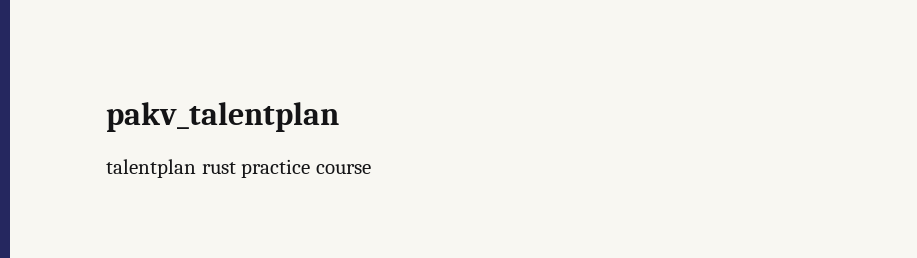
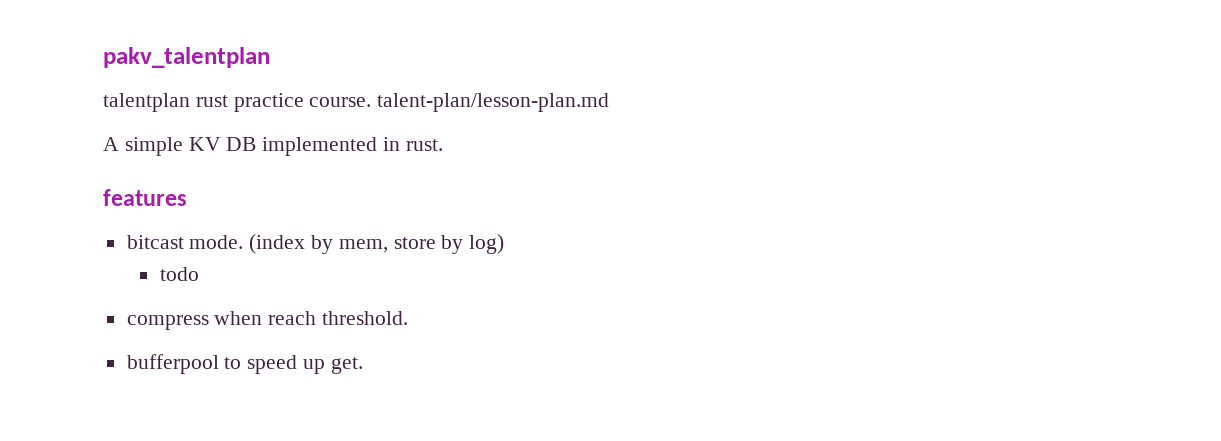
- talentplan rust practice course
+ talentplan rust practice course. talent-plan/lesson-plan.md
+ A simple KV DB implemented in rust.
+ features
+ bitcast mode. (index by mem, store by log)
+ todo
+ compress when reach threshold.
+ bufferpool to speed up get.

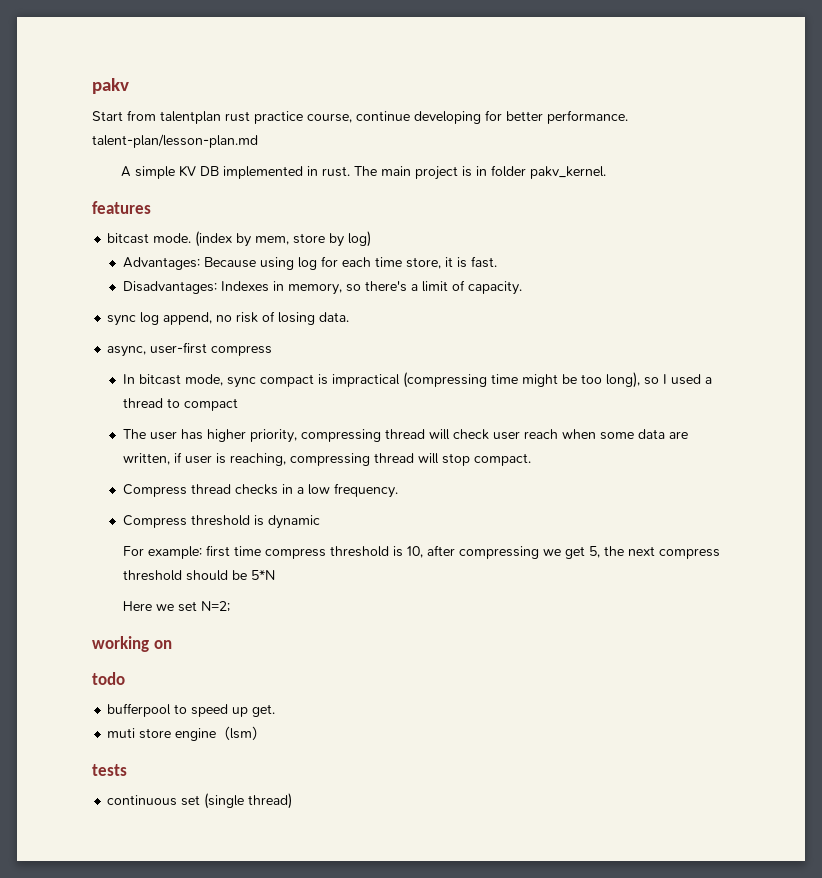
- pakv_talentplan
- talentplan rust practice course. talent-plan/lesson-plan.md
+ pakv
+ Start from talentplan rust practice course, continue developing for better performance. talent-plan/lesson-plan.md
+ The main project is in folder pakv_kernel.
+ Advantages: Because using log for each time store, it is fast.
+ Disadvantages: Indexes in memory, so there's a limit of capacity.
+ sync log append, no risk of losing data.
+ async, user-first compress
+ In bitcast mode, sync compact is impractical (compressing time might be too long), so I used a thread to compact
+ The user has higher priority, compressing thread will check user reach when some data are written, if user is reaching, compressing thread will stop compact.
+ Compress thread checks in a low frequency.
+ Compress threshold is dynamic
+ For example: first time compress threshold is 10, after compressing we get 5, the next compress threshold should be 5*N
+ Here we set N=2;
+ working on
  todo
- compress when reach threshold.
+ muti store engine（lsm）
+ tests
+ continuous set (single thread)

